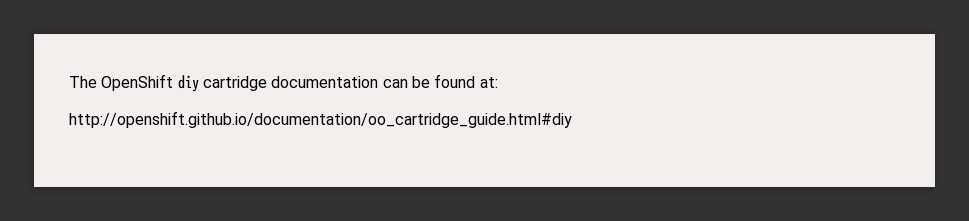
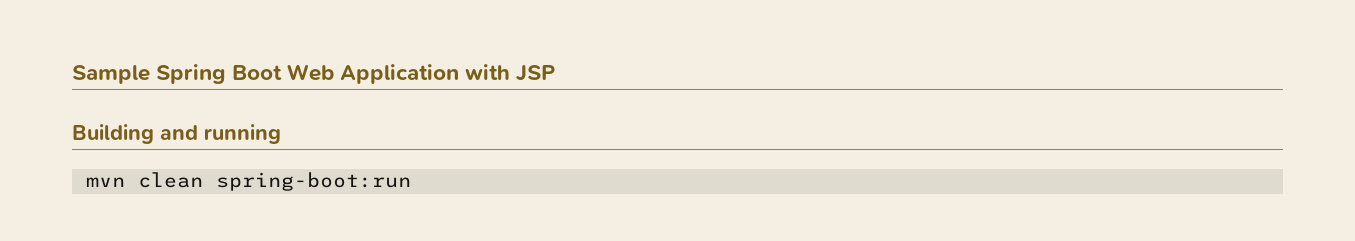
- The OpenShift diy cartridge documentation can be found at:
- http://openshift.github.io/documentation/oo_cartridge_guide.html#diy
+ Sample Spring Boot Web Application with JSP
+ Building and running
+ mvn clean spring-boot:run

